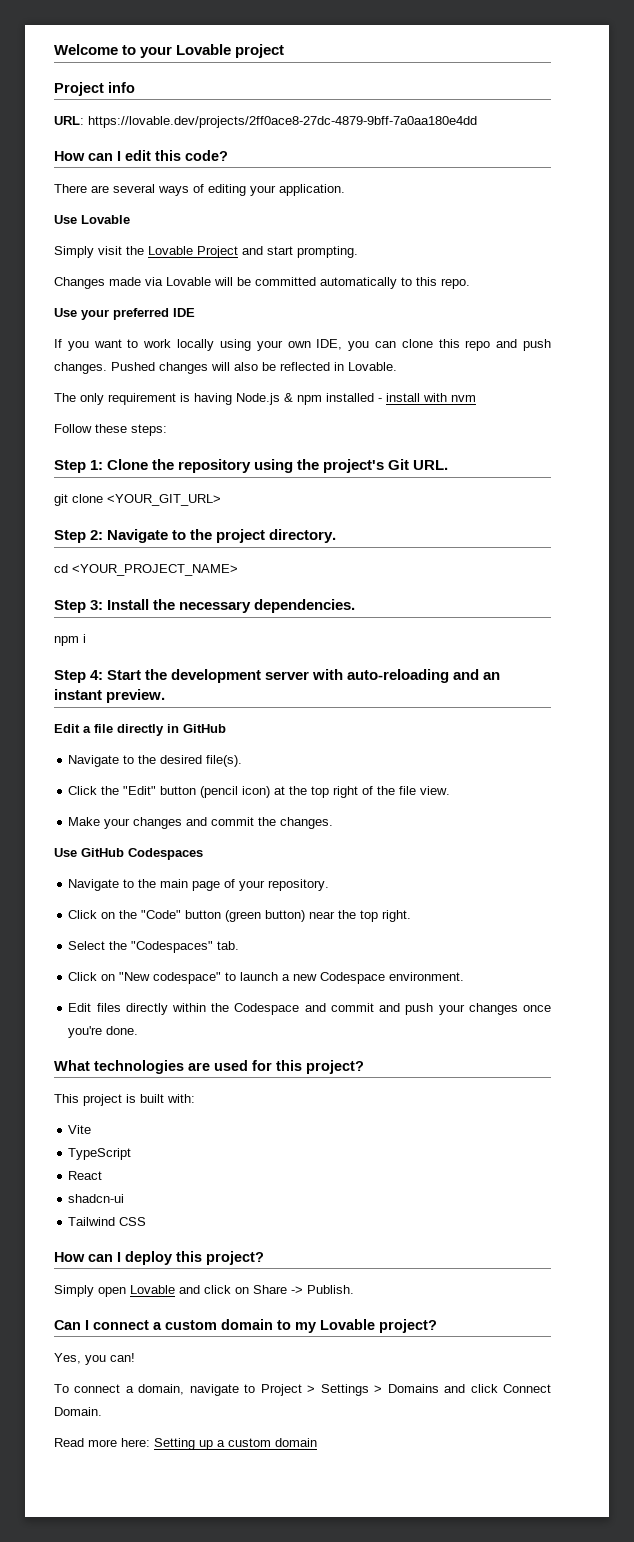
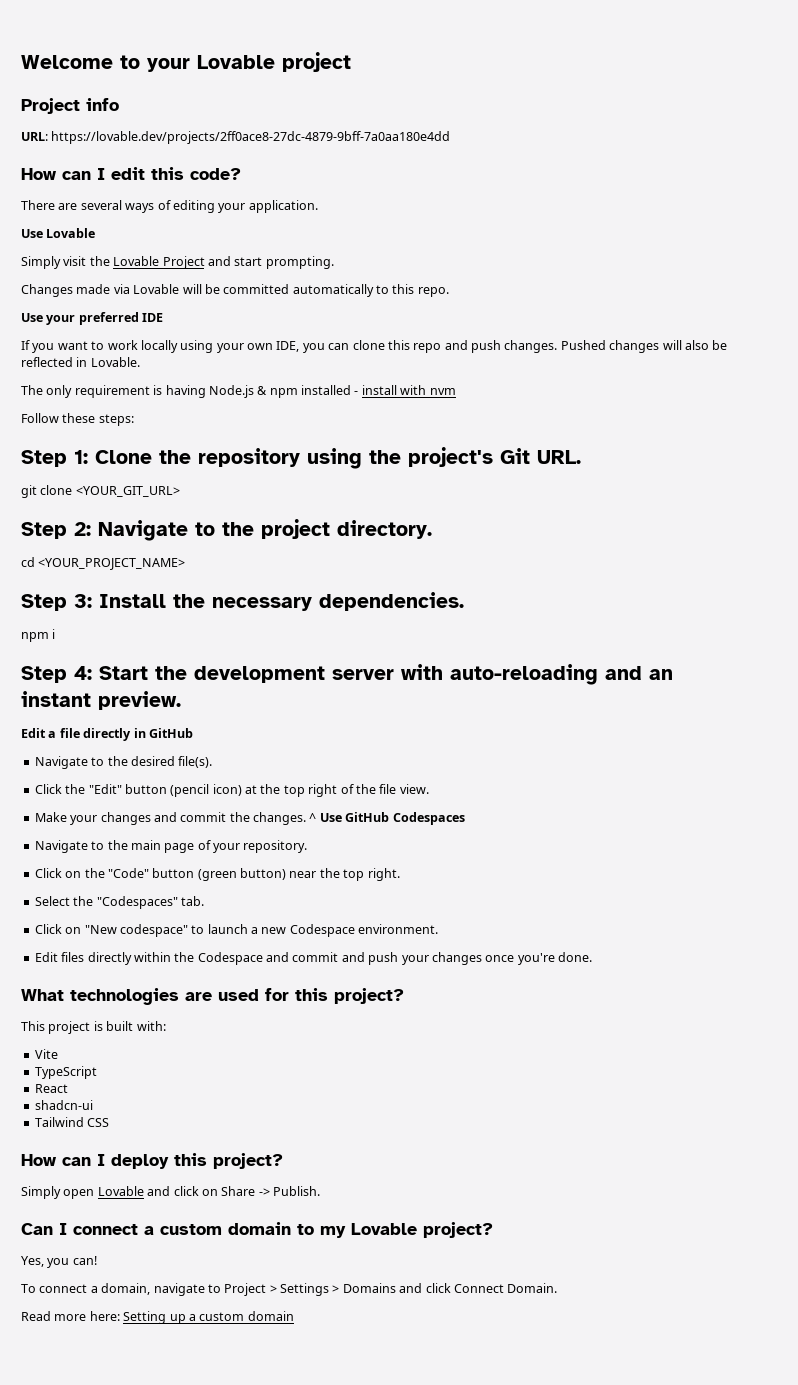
- Make your changes and commit the changes.
- Use GitHub Codespaces
+ Make your changes and commit the changes. ^ Use GitHub Codespaces

